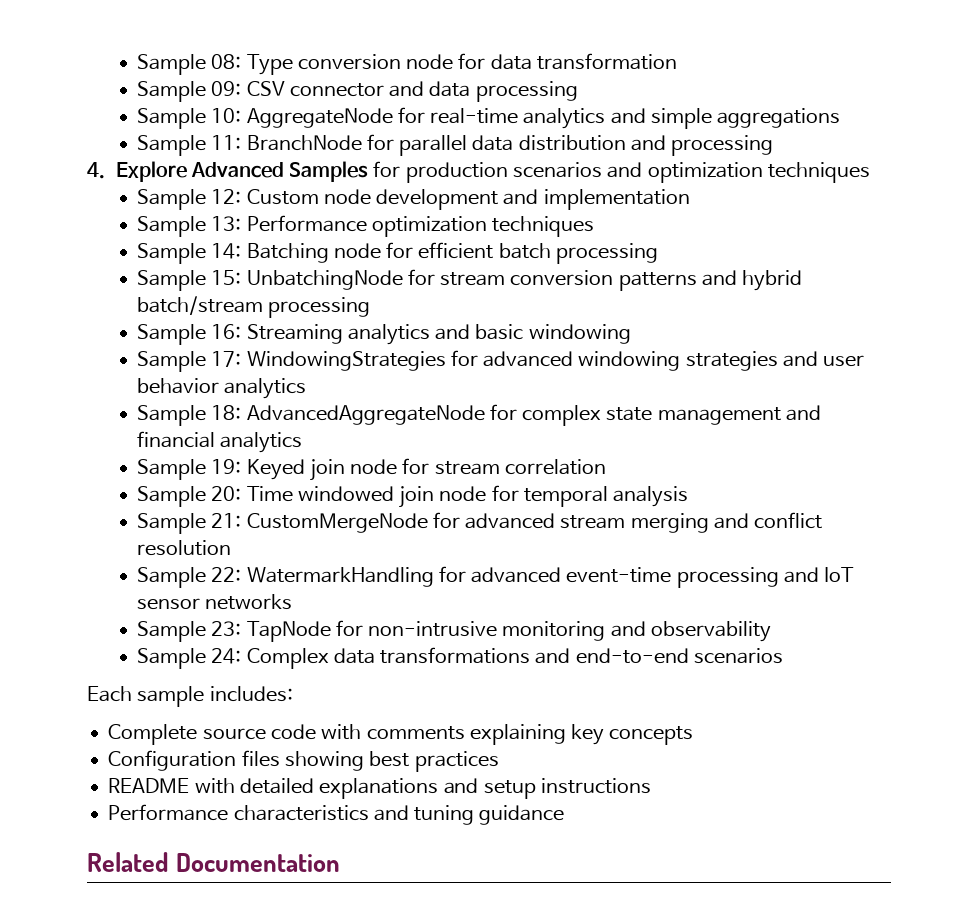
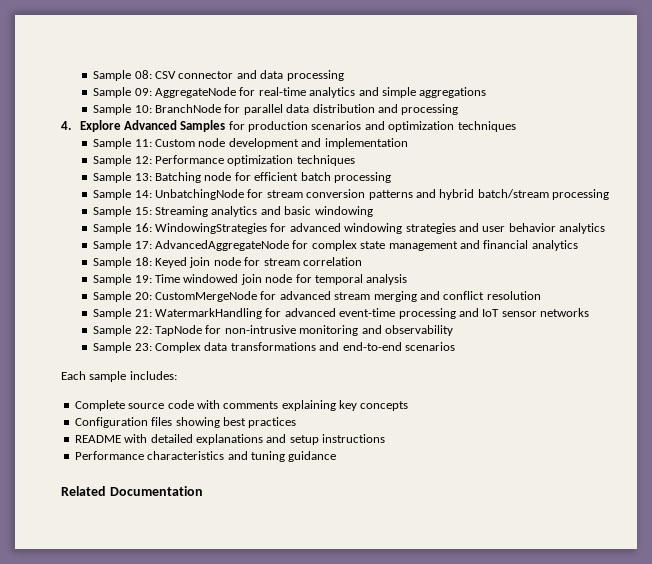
- Sample 08: Type conversion node for data transformation
- Sample 09: CSV connector and data processing
+ Sample 08: CSV connector and data processing
- Sample 10: AggregateNode for real-time analytics and simple aggregations
+ Sample 09: AggregateNode for real-time analytics and simple aggregations
- Sample 11: BranchNode for parallel data distribution and processing
+ Sample 10: BranchNode for parallel data distribution and processing
- Sample 12: Custom node development and implementation
+ Sample 11: Custom node development and implementation
- Sample 13: Performance optimization techniques
+ Sample 12: Performance optimization techniques
- Sample 14: Batching node for efficient batch processing
+ Sample 13: Batching node for efficient batch processing
- Sample 15: UnbatchingNode for stream conversion patterns and hybrid batch/stream processing
+ Sample 14: UnbatchingNode for stream conversion patterns and hybrid batch/stream processing
- Sample 16: Streaming analytics and basic windowing
+ Sample 15: Streaming analytics and basic windowing
- Sample 17: WindowingStrategies for advanced windowing strategies and user behavior analytics
+ Sample 16: WindowingStrategies for advanced windowing strategies and user behavior analytics
- Sample 18: AdvancedAggregateNode for complex state management and financial analytics
+ Sample 17: AdvancedAggregateNode for complex state management and financial analytics
- Sample 19: Keyed join node for stream correlation
+ Sample 18: Keyed join node for stream correlation
- Sample 20: Time windowed join node for temporal analysis
+ Sample 19: Time windowed join node for temporal analysis
- Sample 21: CustomMergeNode for advanced stream merging and conflict resolution
+ Sample 20: CustomMergeNode for advanced stream merging and conflict resolution
- Sample 22: WatermarkHandling for advanced event-time processing and IoT sensor networks
+ Sample 21: WatermarkHandling for advanced event-time processing and IoT sensor networks
- Sample 23: TapNode for non-intrusive monitoring and observability
+ Sample 22: TapNode for non-intrusive monitoring and observability
- Sample 24: Complex data transformations and end-to-end scenarios
+ Sample 23: Complex data transformations and end-to-end scenarios

